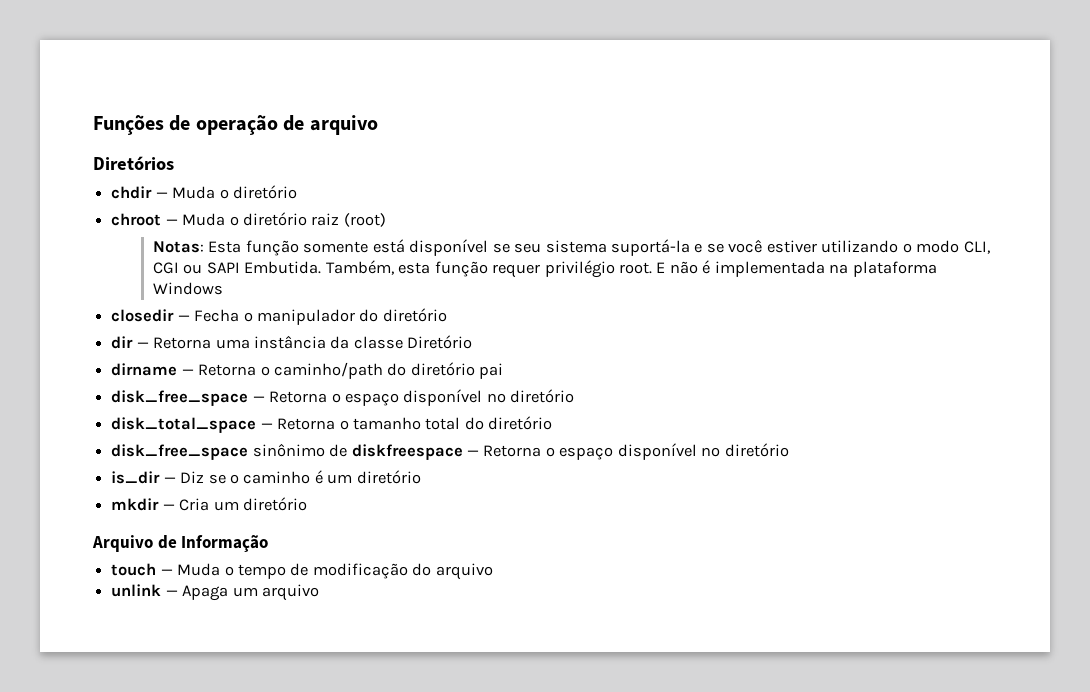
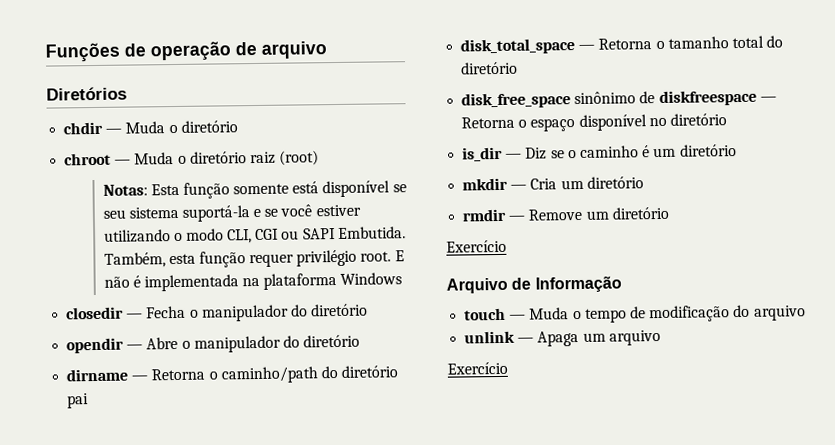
- dir — Retorna uma instância da classe Diretório
+ opendir — Abre o manipulador do diretório
- disk_free_space — Retorna o espaço disponível no diretório
+ rmdir — Remove um diretório
+ Exercício
  unlink — Apaga um arquivo
+ Exercício

